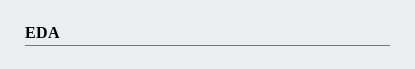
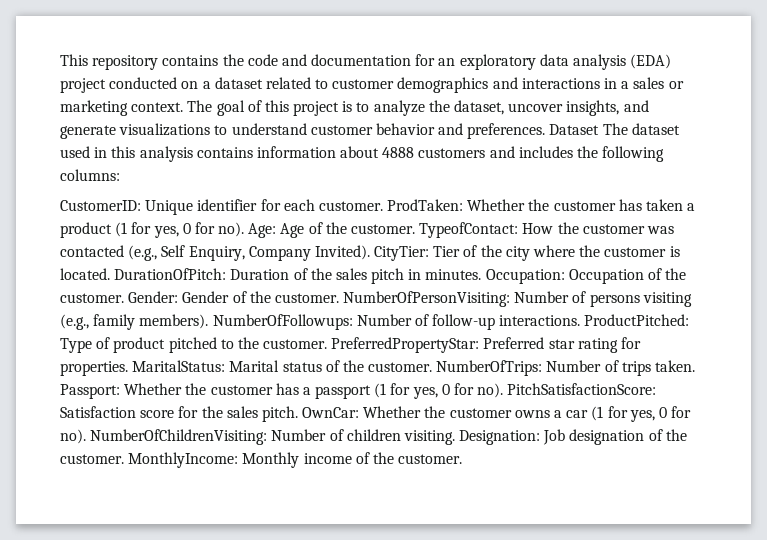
- EDA
+ This repository contains the code and documentation for an exploratory data analysis (EDA) project conducted on a dataset related to customer demographics and interactions in a sales or marketing context. The goal of this project is to analyze the dataset, uncover insights, and generate visualizations to understand customer behavior and preferences. Dataset The dataset used in this analysis contains information about 4888 customers and includes the following columns:
+ CustomerID: Unique identifier for each customer. ProdTaken: Whether the customer has taken a product (1 for yes, 0 for no). Age: Age of the customer. TypeofContact: How the customer was contacted (e.g., Self Enquiry, Company Invited). CityTier: Tier of the city where the customer is located. DurationOfPitch: Duration of the sales pitch in minutes. Occupation: Occupation of the customer. Gender: Gender of the customer. NumberOfPersonVisiting: Number of persons visiting (e.g., family members). NumberOfFollowups: Number of follow-up interactions. ProductPitched: Type of product pitched to the customer. PreferredPropertyStar: Preferred star rating for properties. MaritalStatus: Marital status of the customer. NumberOfTrips: Number of trips taken. Passport: Whether the customer has a passport (1 for yes, 0 for no). PitchSatisfactionScore: Satisfaction score for the sales pitch. OwnCar: Whether the customer owns a car (1 for yes, 0 for no). NumberOfChildrenVisiting: Number of children visiting. Designation: Job designation of the customer. MonthlyIncome: Monthly income of the customer.

